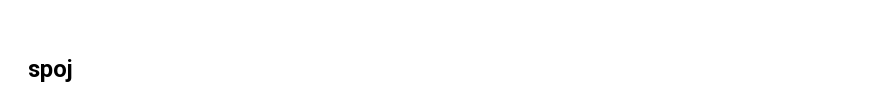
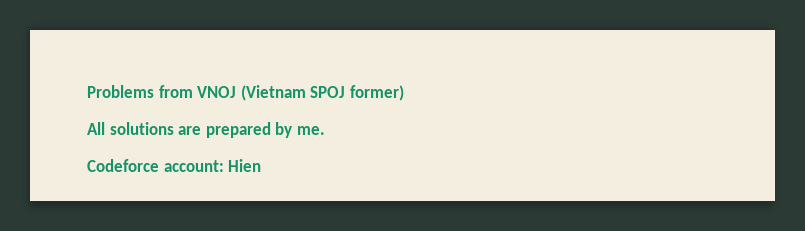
- spoj
+ Problems from VNOJ (Vietnam SPOJ former)
+ All solutions are prepared by me.
+ Codeforce account: Hien

